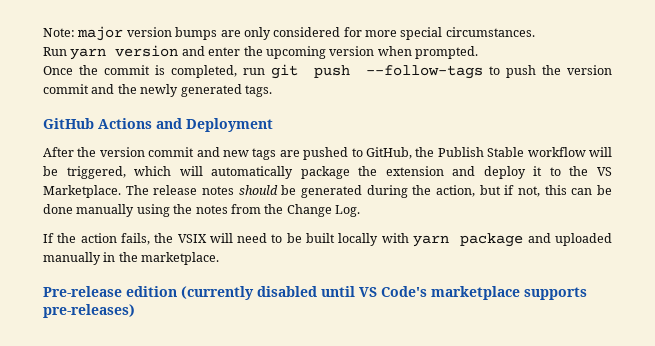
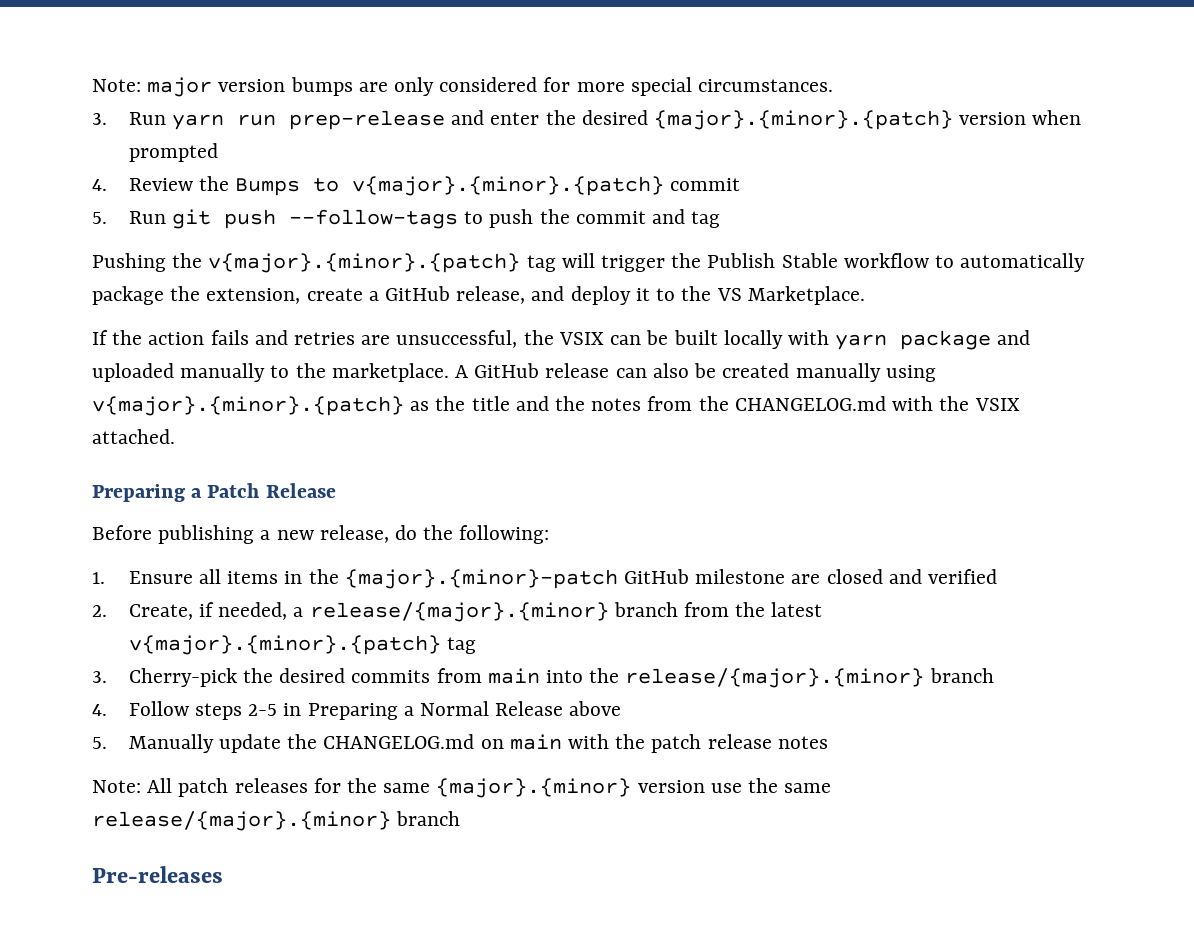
- Run yarn version and enter the upcoming version when prompted.
- Once the commit is completed, run git push --follow-tags to push the version commit and the newly generated tags.
- GitHub Actions and Deployment
- After the version commit and new tags are pushed to GitHub, the Publish Stable workflow will be triggered, which will automatically package the extension and deploy it to the VS Marketplace. The release notes should be generated during the action, but if not, this can be done manually using the notes from the Change Log.
- If the action fails, the VSIX will need to be built locally with yarn package and uploaded manually in the marketplace.
- Pre-release edition (currently disabled until VS Code's marketplace supports pre-releases)
+ 3. Run yarn run prep-release and enter the desired {major}.{minor}.{patch} version when prompted
+ 4. Review the Bumps to v{major}.{minor}.{patch} commit
+ 5. Run git push --follow-tags to push the commit and tag
+ Pushing the v{major}.{minor}.{patch} tag will trigger the Publish Stable workflow to automatically package the extension, create a GitHub release, and deploy it to the VS Marketplace.
+ If the action fails and retries are unsuccessful, the VSIX can be built locally with yarn package and uploaded manually to the marketplace. A GitHub release can also be created manually using v{major}.{minor}.{patch} as the title and the notes from the CHANGELOG.md with the VSIX attached.
+ Preparing a Patch Release
+ Before publishing a new release, do the following:
+ 1. Ensure all items in the {major}.{minor}-patch GitHub milestone are closed and verified
+ 2. Create, if needed, a release/{major}.{minor} branch from the latest v{major}.{minor}.{patch} tag
+ 3. Cherry-pick the desired commits from main into the release/{major}.{minor} branch
+ 4. Follow steps 2-5 in Preparing a Normal Release above
+ 5. Manually update the CHANGELOG.md on main with the patch release notes
+ Note: All patch releases for the same {major}.{minor} version use the same release/{major}.{minor} branch
+ Pre-releases

